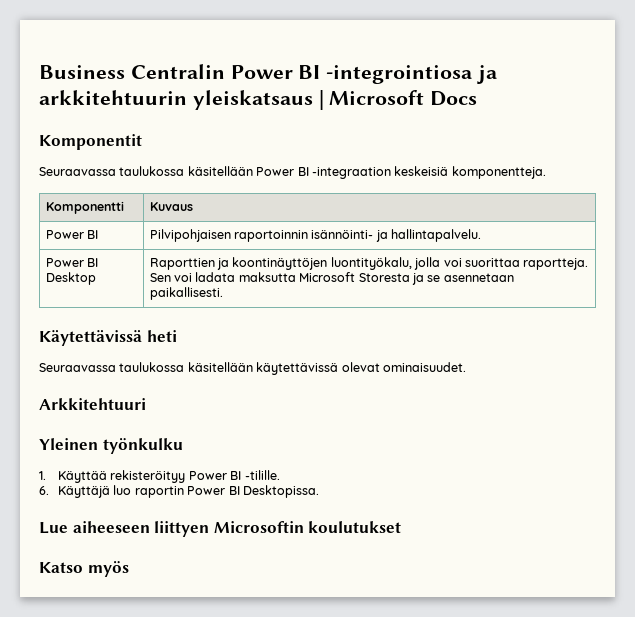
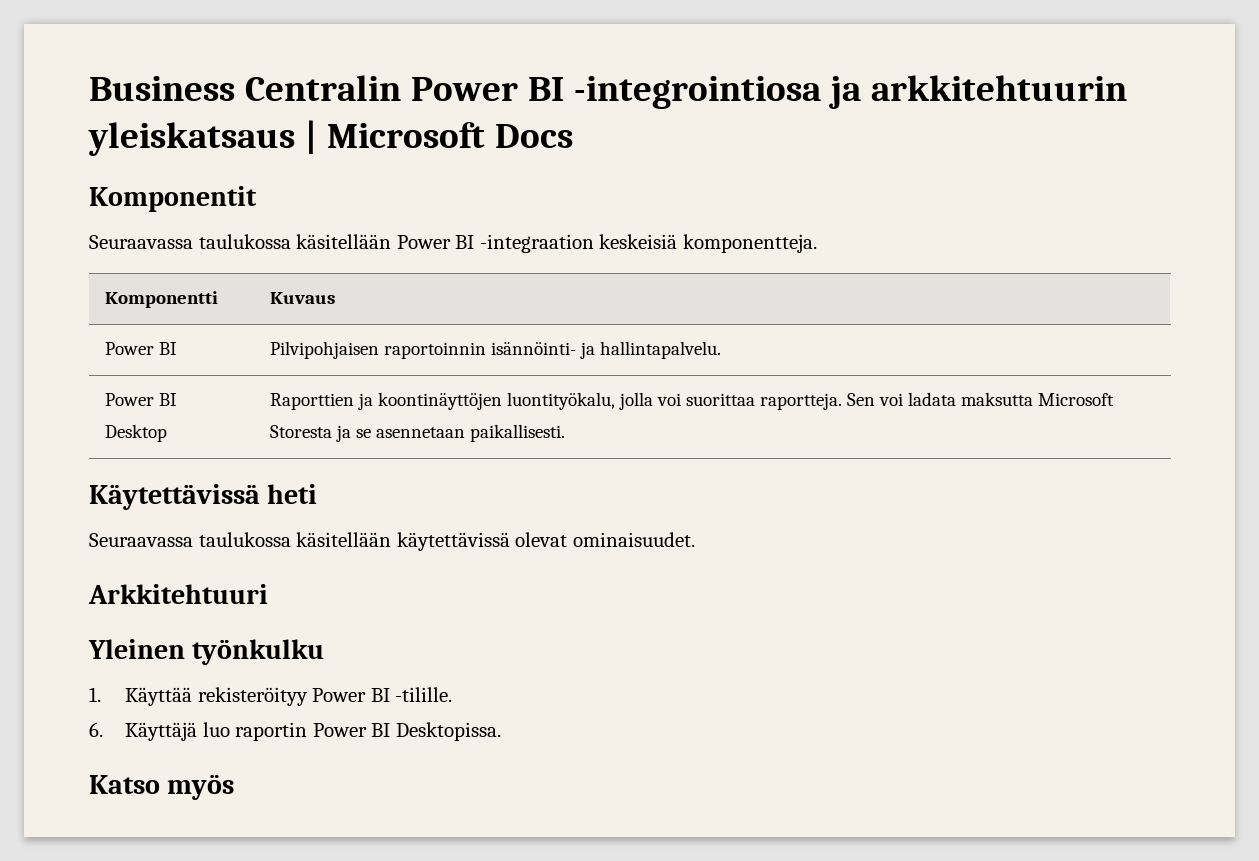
- Lue aiheeseen liittyen Microsoftin koulutukset

